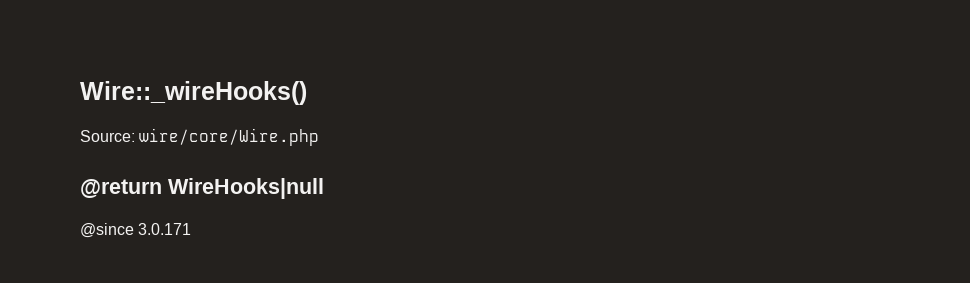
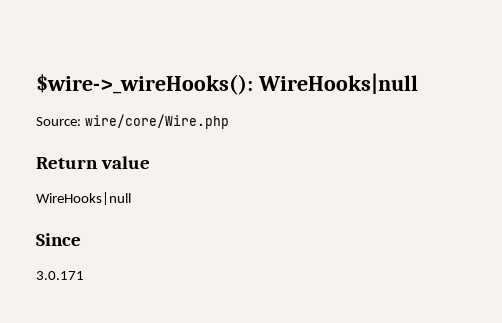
- Wire::_wireHooks()
+ $wire->_wireHooks(): WireHooks|null
- @return WireHooks|null
- @since 3.0.171
+ Return value
+ WireHooks|null
+ Since
+ 3.0.171

